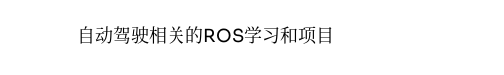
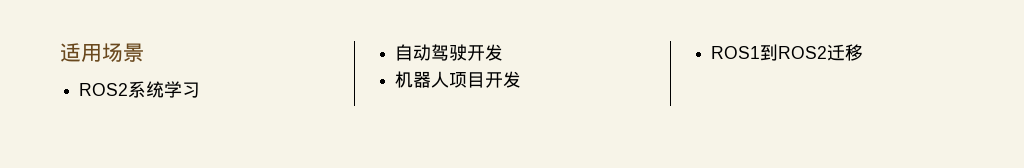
- 自动驾驶相关的ROS学习和项目
+ 适用场景
+ ROS2系统学习
+ 自动驾驶开发
+ 机器人项目开发
+ ROS1到ROS2迁移

